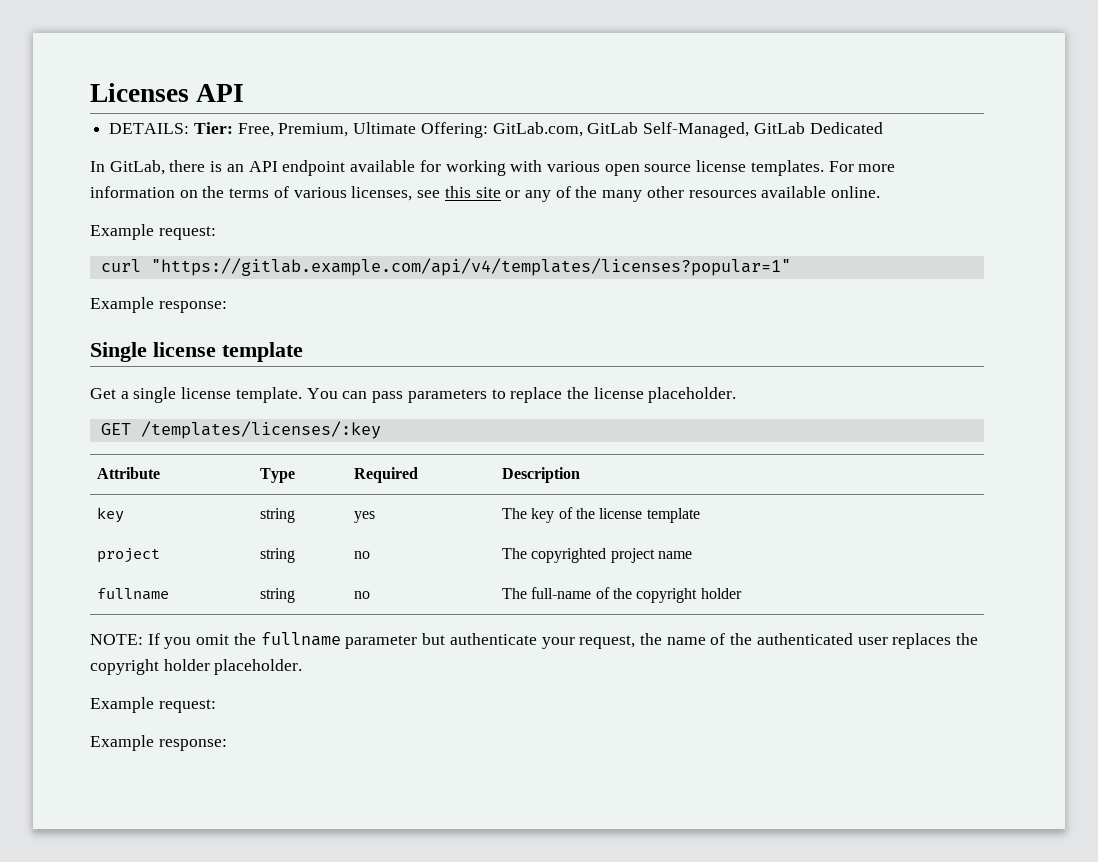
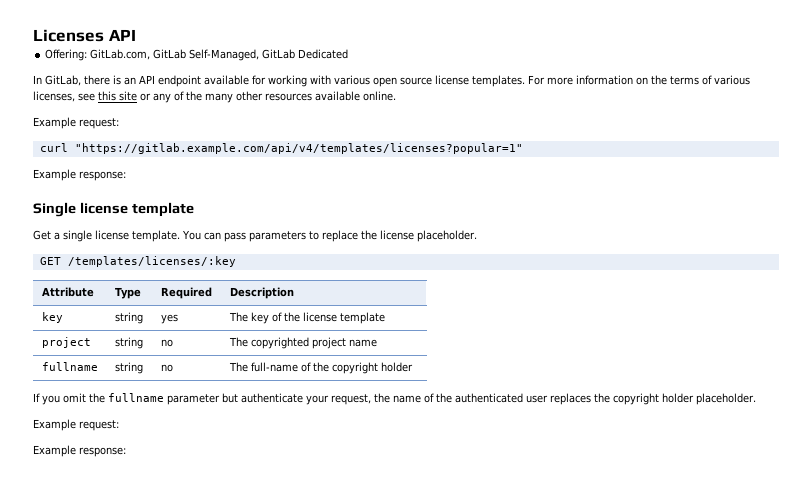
- DETAILS: Tier: Free, Premium, Ultimate Offering: GitLab.com, GitLab Self-Managed, GitLab Dedicated
+ Offering: GitLab.com, GitLab Self-Managed, GitLab Dedicated
- NOTE: If you omit the fullname parameter but authenticate your request, the name of the authenticated user replaces the copyright holder placeholder.
+ If you omit the fullname parameter but authenticate your request, the name of the authenticated user replaces the copyright holder placeholder.

